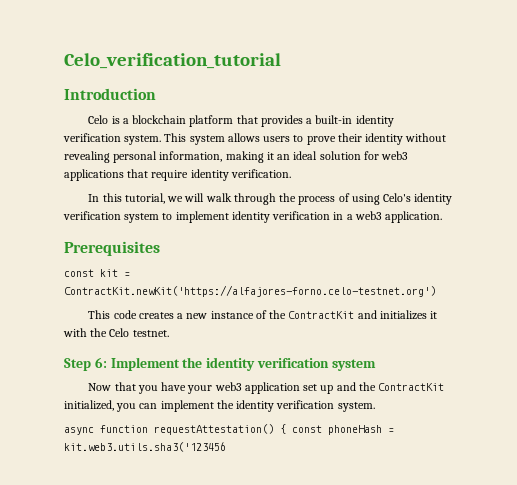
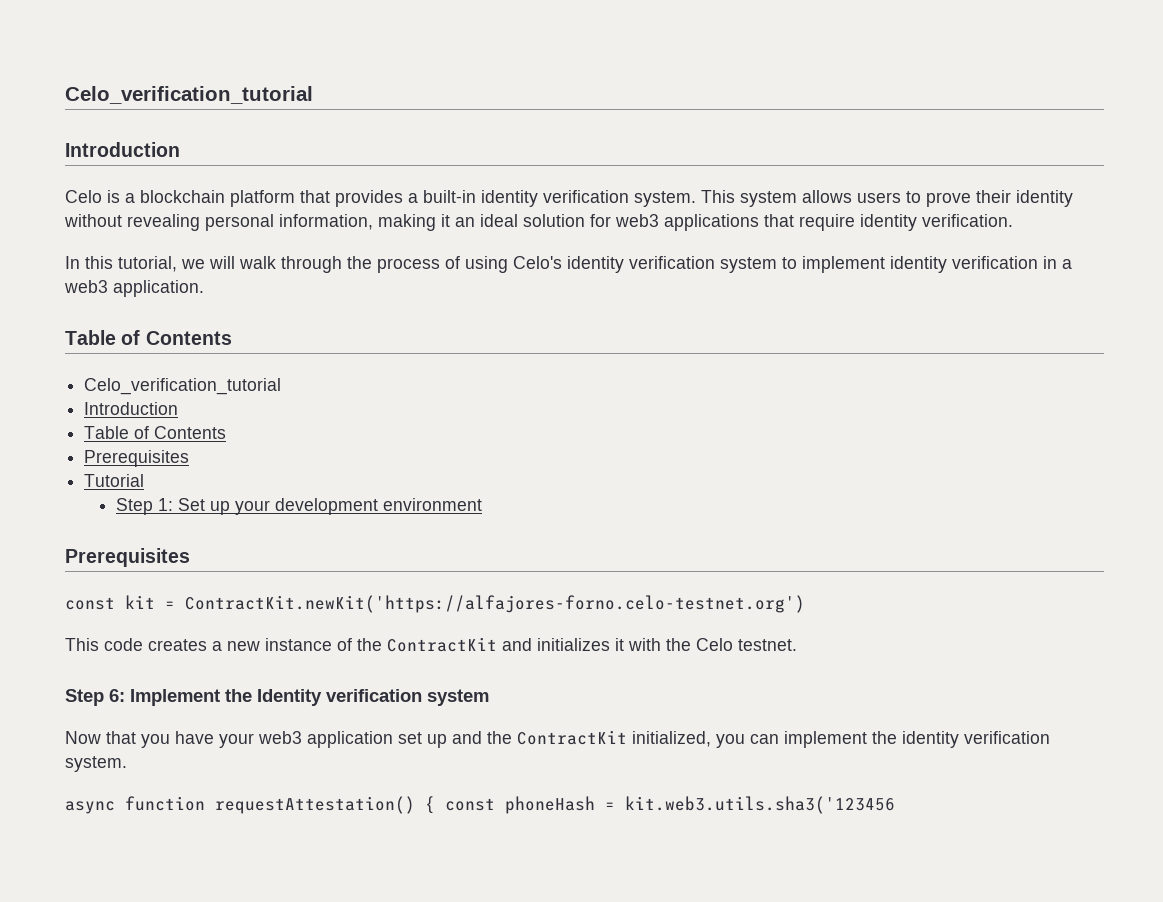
  In this tutorial, we will walk through the process of using Celo's identity verification system to implement identity verification in a web3 application.
+ Table of Contents
+ Celo_verification_tutorial
+ Introduction
+ Table of Contents
+ Prerequisites
+ Tutorial
+ Step 1: Set up your development environment
- Step 6: Implement the identity verification system
+ Step 6: Implement the Identity verification system

